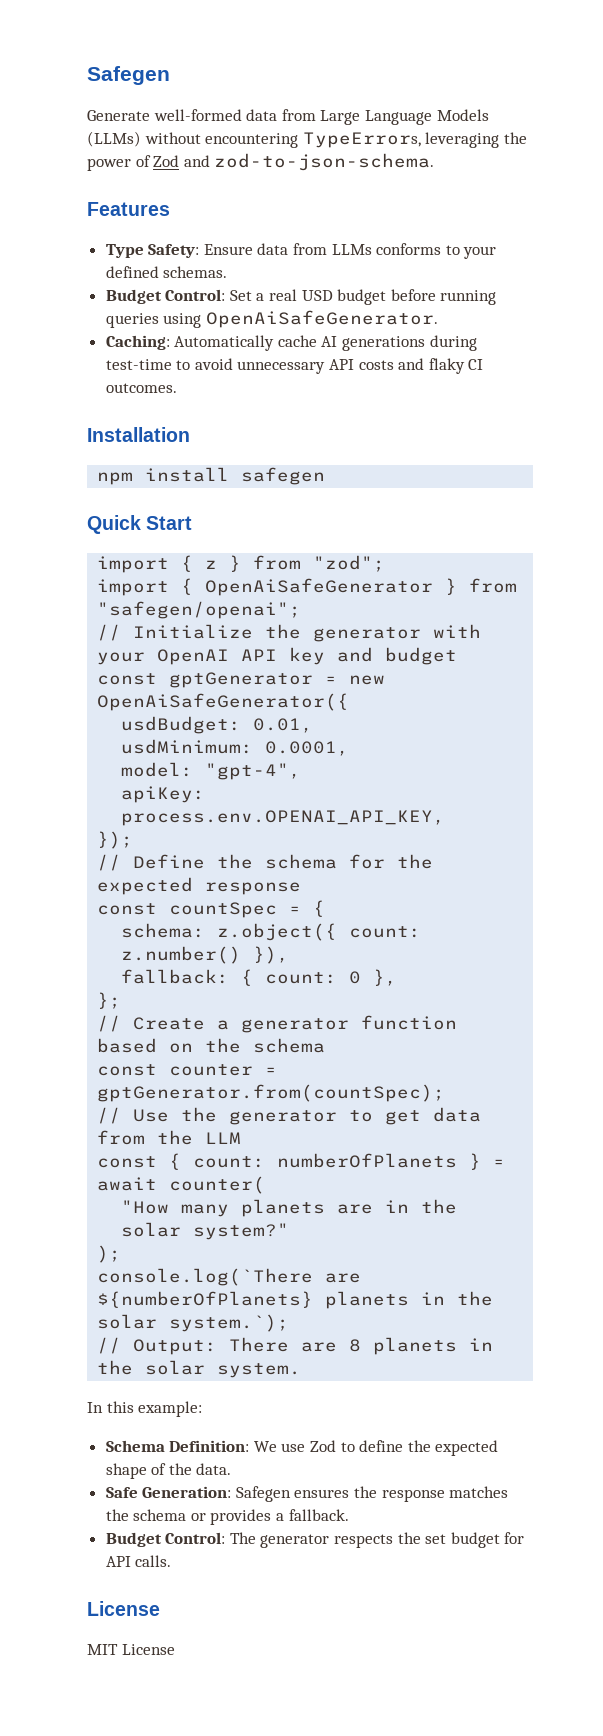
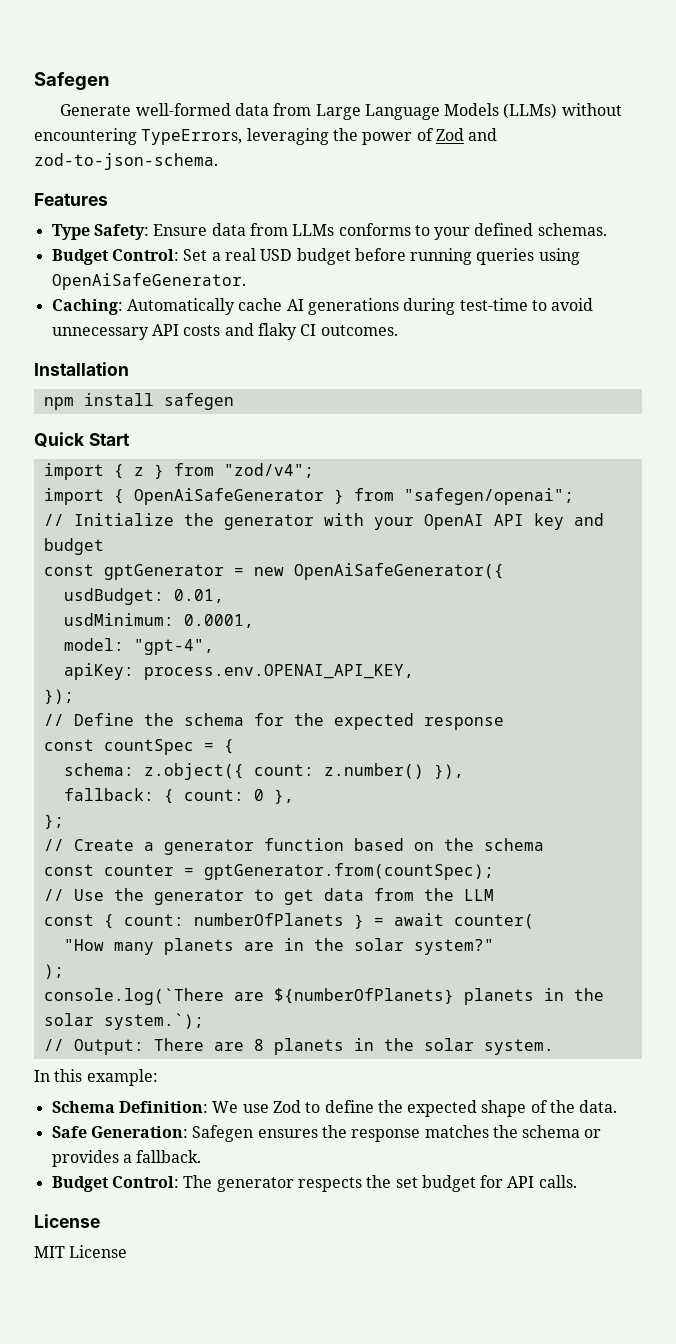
- import { z } from "zod";
+ import { z } from "zod/v4";

